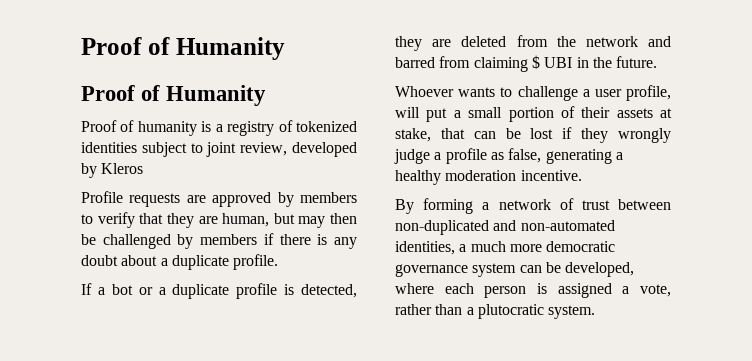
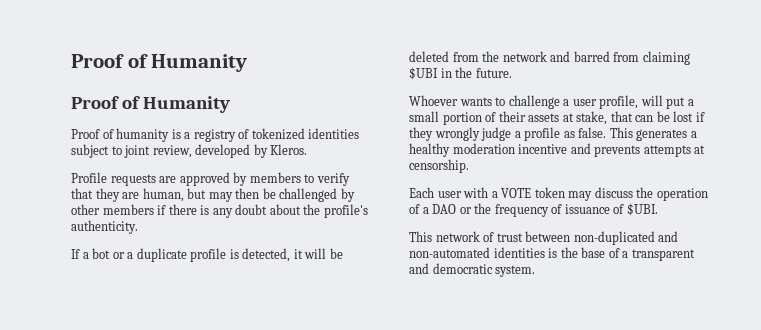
- Proof of humanity is a registry of tokenized identities subject to joint review, developed by Kleros
+ Proof of humanity is a registry of tokenized identities subject to joint review, developed by Kleros.
- Profile requests are approved by members to verify that they are human, but may then be challenged by members if there is any doubt about a duplicate profile.
+ Profile requests are approved by members to verify that they are human, but may then be challenged by other members if there is any doubt about the profile's authenticity.
- If a bot or a duplicate profile is detected, they are deleted from the network and barred from claiming $ UBI in the future.
+ If a bot or a duplicate profile is detected, it will be deleted from the network and barred from claiming $UBI in the future.
- Whoever wants to challenge a user profile, will put a small portion of their assets at stake, that can be lost if they wrongly judge a profile as false, generating a healthy moderation incentive.
- By forming a network of trust between non-duplicated and non-automated identities, a much more democratic governance system can be developed, where each person is assigned a vote, rather than a plutocratic system.
+ Whoever wants to challenge a user profile, will put a small portion of their assets at stake, that can be lost if they wrongly judge a profile as false. This generates a healthy moderation incentive and prevents attempts at censorship.
+ Each user with a VOTE token may discuss the operation of a DAO or the frequency of issuance of $UBI.
+ This network of trust between non-duplicated and non-automated identities is the base of a transparent and democratic system.

